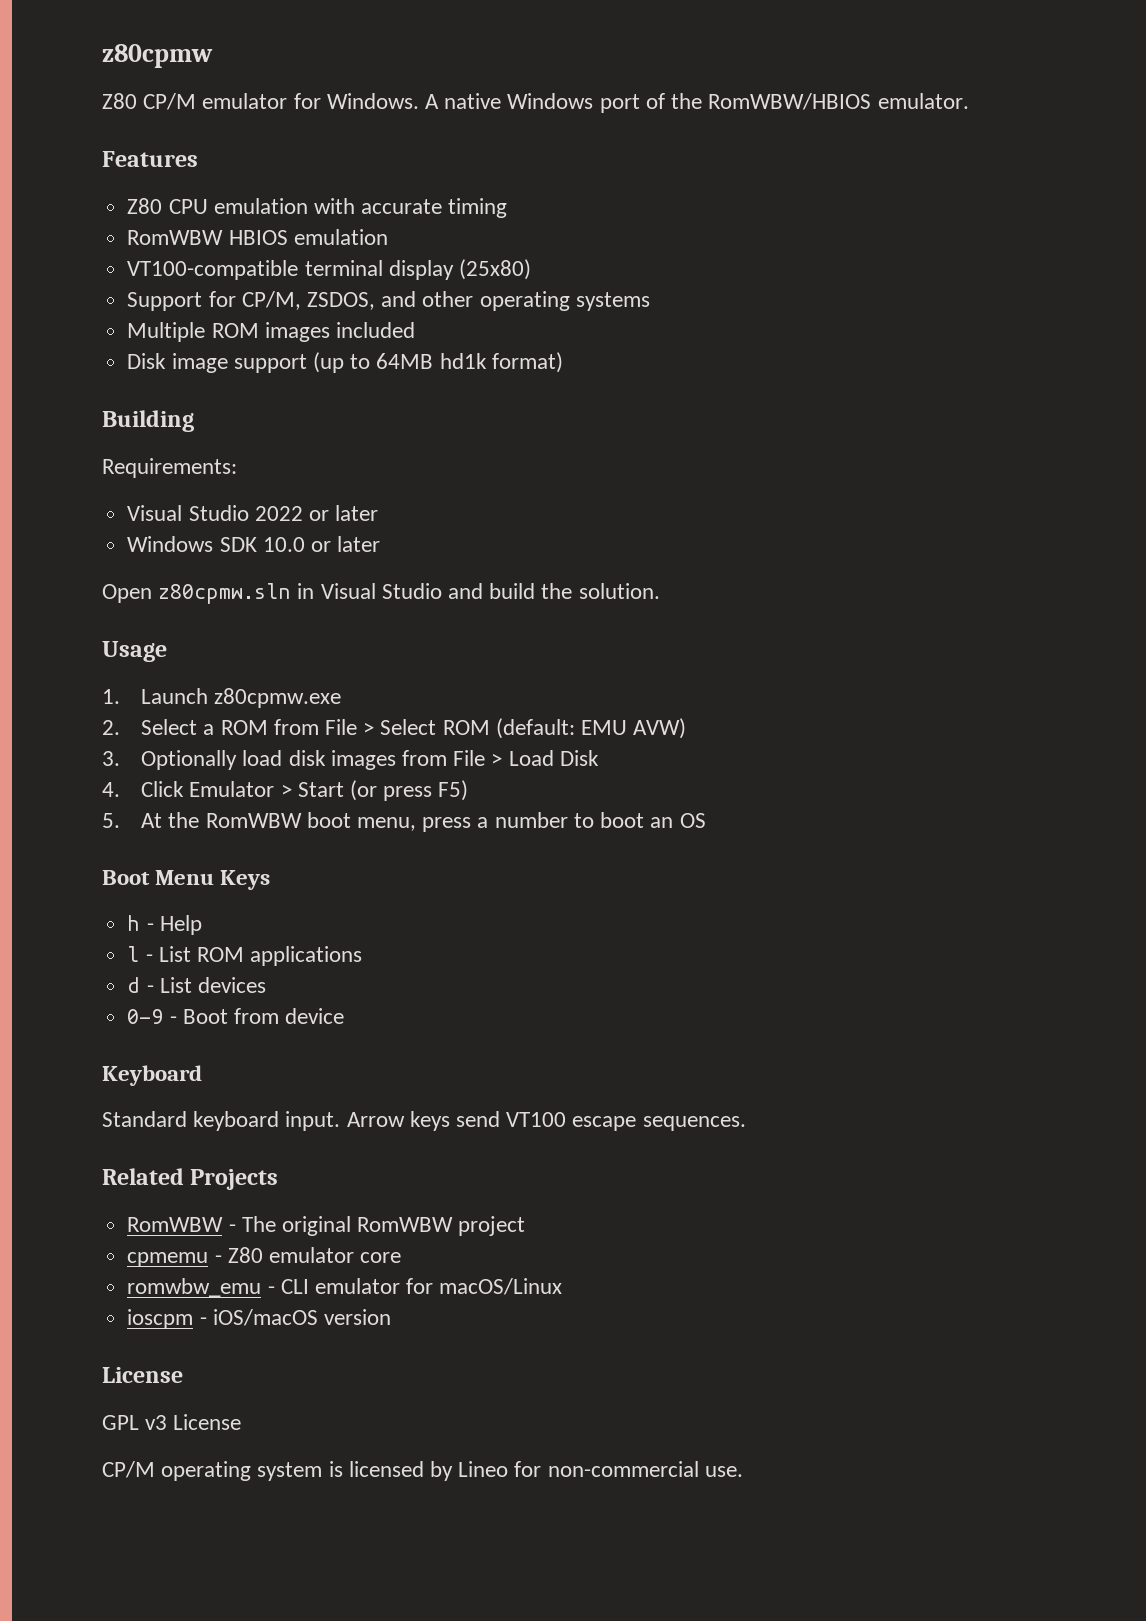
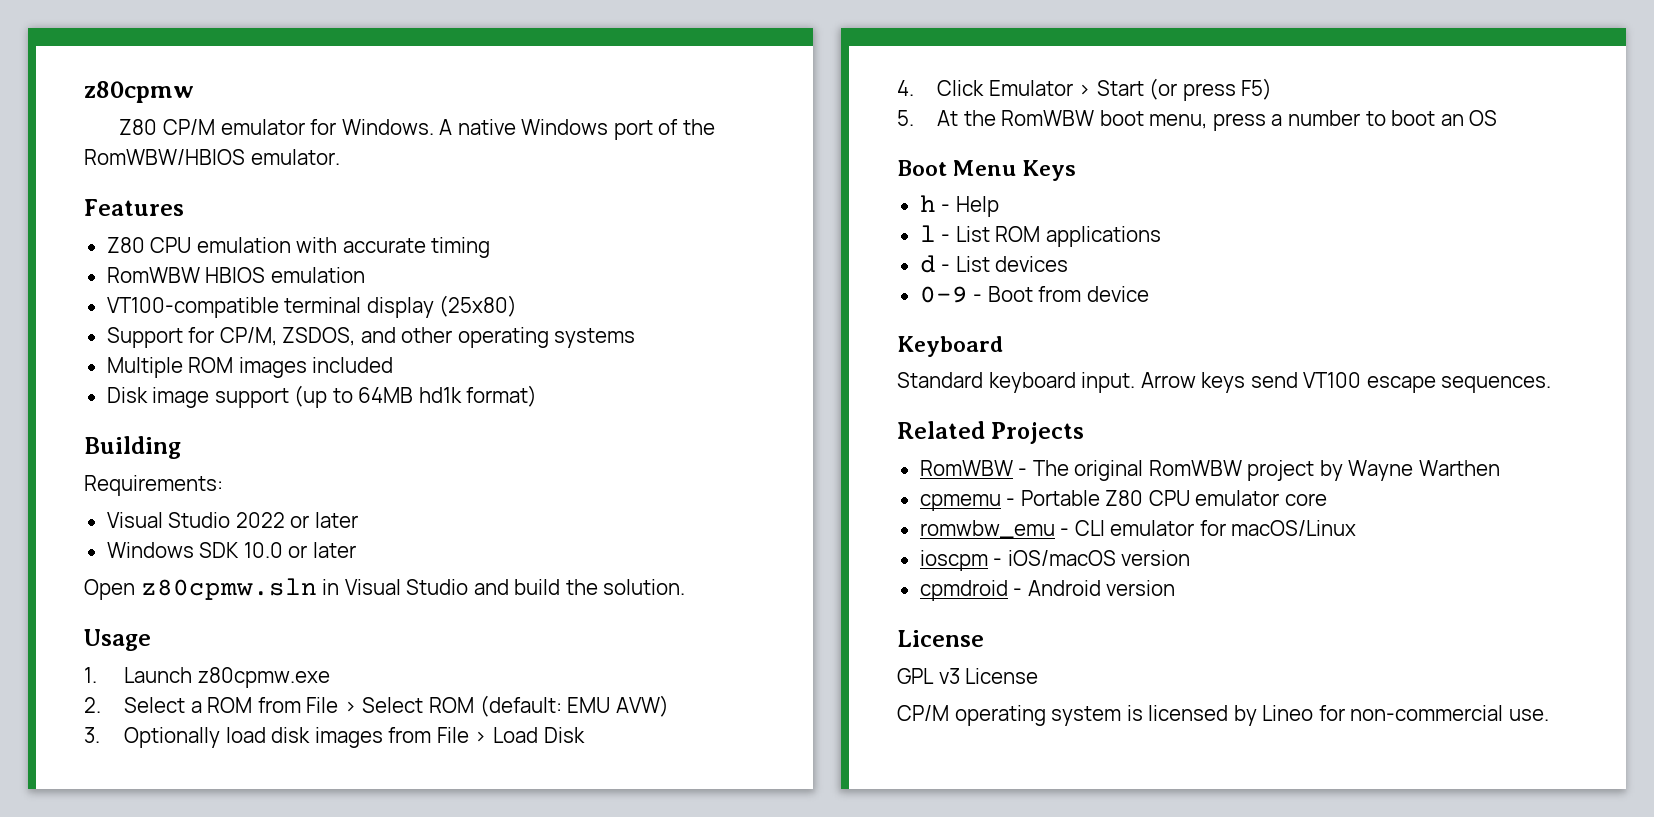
- RomWBW - The original RomWBW project
+ RomWBW - The original RomWBW project by Wayne Warthen
- cpmemu - Z80 emulator core
+ cpmemu - Portable Z80 CPU emulator core
+ cpmdroid - Android version

